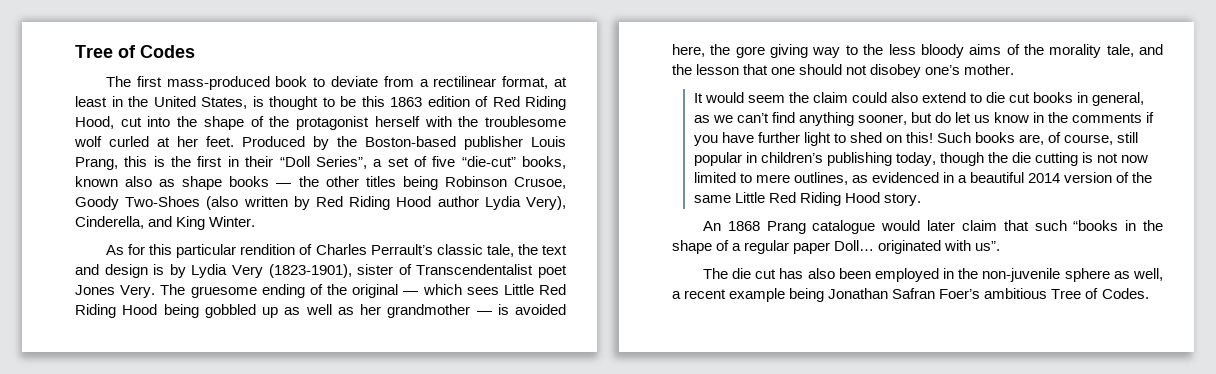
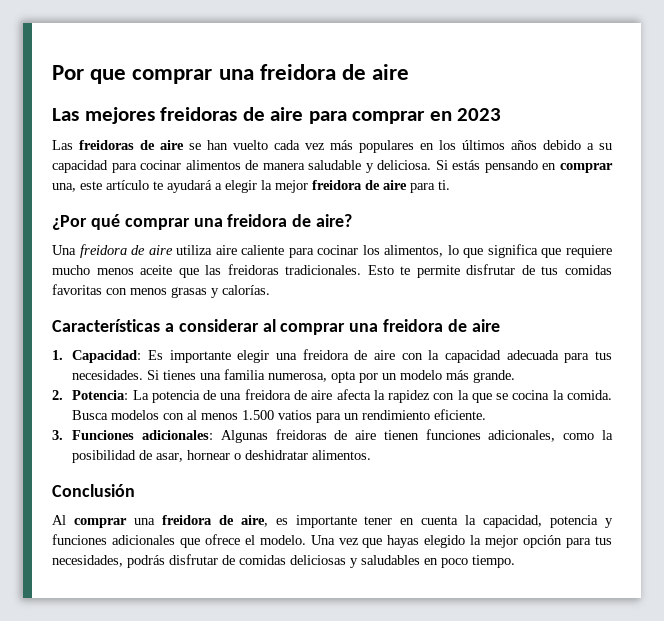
- Tree of Codes
- The first mass-produced book to deviate from a rectilinear format, at least in the United States, is thought to be this 1863 edition of Red Riding Hood, cut into the shape of the protagonist herself with the troublesome wolf curled at her feet. Produced by the Boston-based publisher Louis Prang, this is the first in their “Doll Series”, a set of five “die-cut” books, known also as shape books — the other titles being Robinson Crusoe, Goody Two-Shoes (also written by Red Riding Hood author Lydia Very), Cinderella, and King Winter.
- As for this particular rendition of Charles Perrault’s classic tale, the text and design is by Lydia Very (1823-1901), sister of Transcendentalist poet Jones Very. The gruesome ending of the original — which sees Little Red Riding Hood being gobbled up as well as her grandmother — is avoided here, the gore giving way to the less bloody aims of the morality tale, and the lesson that one should not disobey one’s mother.
- It would seem the claim could also extend to die cut books in general, as we can’t find anything sooner, but do let us know in the comments if you have further light to shed on this! Such books are, of course, still popular in children’s publishing today, though the die cutting is not now limited to mere outlines, as evidenced in a beautiful 2014 version of the same Little Red Riding Hood story.
- An 1868 Prang catalogue would later claim that such “books in the shape of a regular paper Doll… originated with us”.
- The die cut has also been employed in the non-juvenile sphere as well, a recent example being Jonathan Safran Foer’s ambitious Tree of Codes.
+ Por que comprar una freidora de aire
+ Las mejores freidoras de aire para comprar en 2023
+ Las freidoras de aire se han vuelto cada vez más populares en los últimos años debido a su capacidad para cocinar alimentos de manera saludable y deliciosa. Si estás pensando en comprar una, este artículo te ayudará a elegir la mejor freidora de aire para ti.
+ ¿Por qué comprar una freidora de aire?
+ Una freidora de aire utiliza aire caliente para cocinar los alimentos, lo que significa que requiere mucho menos aceite que las freidoras tradicionales. Esto te permite disfrutar de tus comidas favoritas con menos grasas y calorías.
+ Características a considerar al comprar una freidora de aire
+ 1. Capacidad: Es importante elegir una freidora de aire con la capacidad adecuada para tus necesidades. Si tienes una familia numerosa, opta por un modelo más grande.
+ 2. Potencia: La potencia de una freidora de aire afecta la rapidez con la que se cocina la comida. Busca modelos con al menos 1.500 vatios para un rendimiento eficiente.
+ 3. Funciones adicionales: Algunas freidoras de aire tienen funciones adicionales, como la posibilidad de asar, hornear o deshidratar alimentos.
+ Conclusión
+ Al comprar una freidora de aire, es importante tener en cuenta la capacidad, potencia y funciones adicionales que ofrece el modelo. Una vez que hayas elegido la mejor opción para tus necesidades, podrás disfrutar de comidas deliciosas y saludables en poco tiempo.

